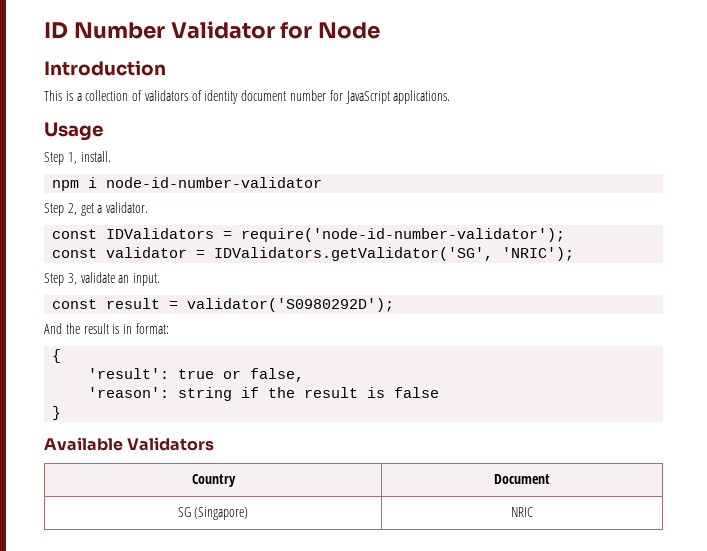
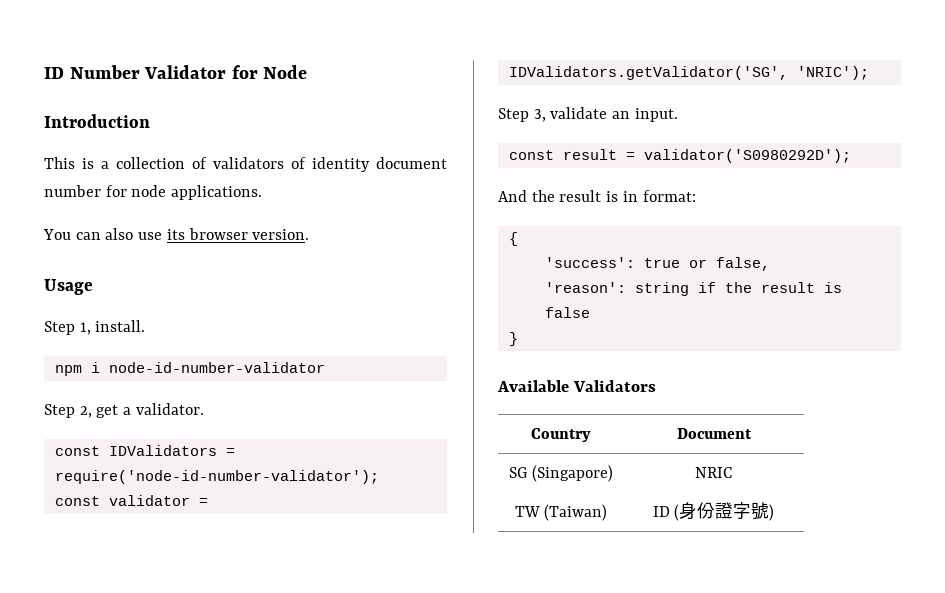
- This is a collection of validators of identity document number for JavaScript applications.
+ This is a collection of validators of identity document number for node applications.
+ You can also use its browser version.
- 'result': true or false,
+ 'success': true or false,
+ TW (Taiwan) | ID (身份證字號)

